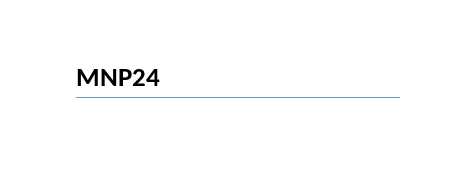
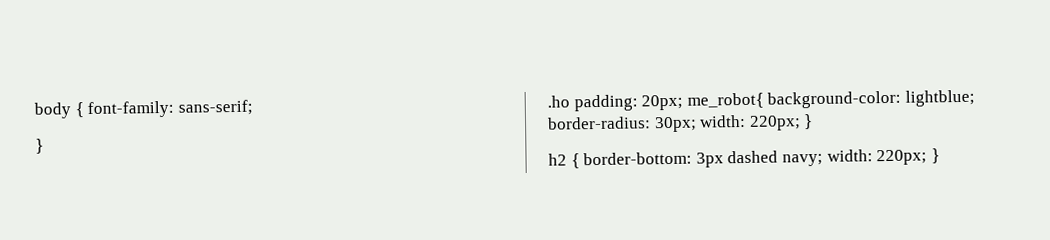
- MNP24
+ body { font-family: sans-serif;
+ }
+ .ho padding: 20px; me_robot{ background-color: lightblue; border-radius: 30px; width: 220px; }
+ h2 { border-bottom: 3px dashed navy; width: 220px; }

